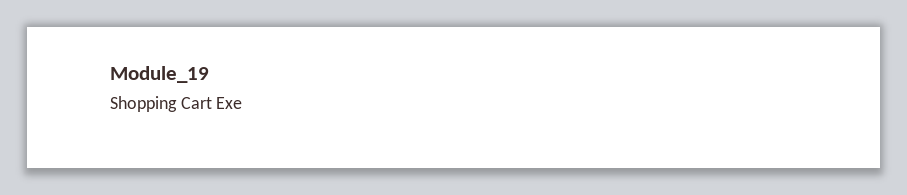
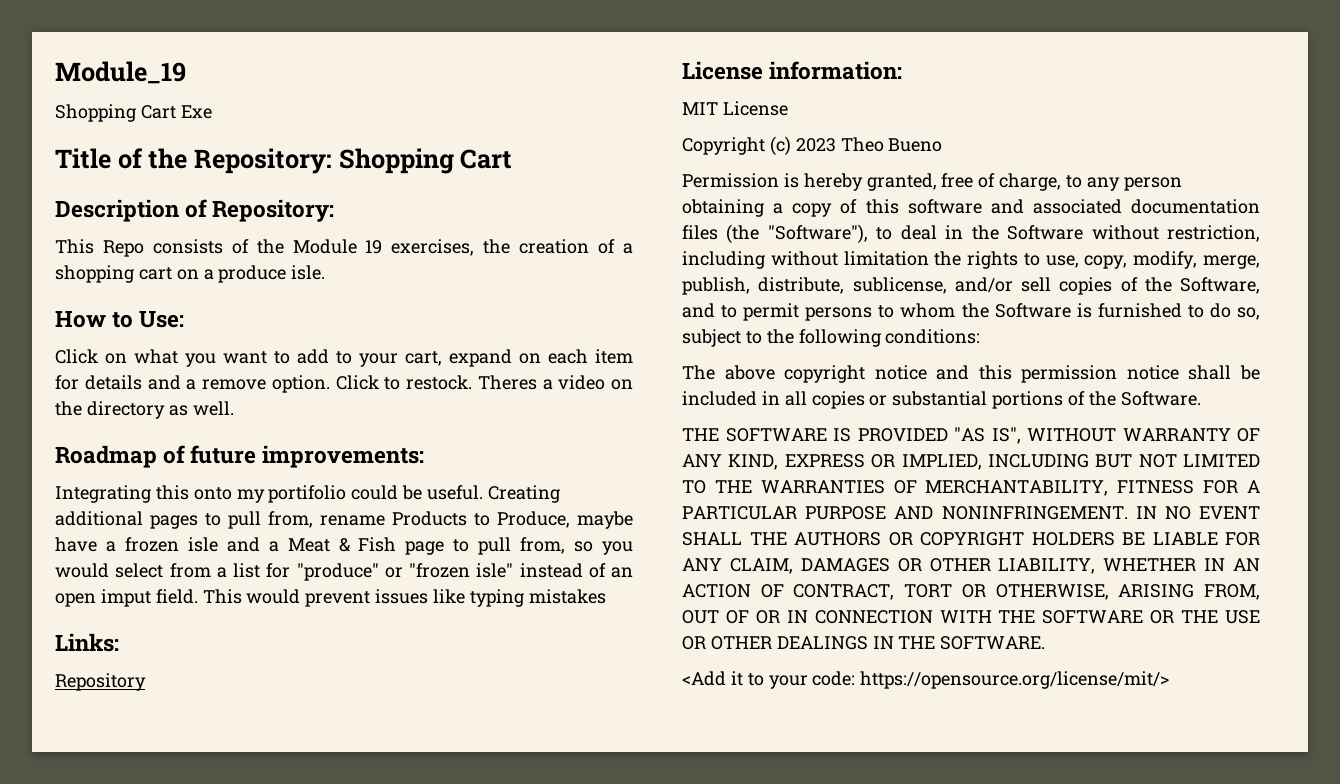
+ Title of the Repository: Shopping Cart
+ Description of Repository:
+ This Repo consists of the Module 19 exercises, the creation of a shopping cart on a produce isle.
+ How to Use:
+ Click on what you want to add to your cart, expand on each item for details and a remove option. Click to restock. Theres a video on the directory as well.
+ Roadmap of future improvements:
+ Integrating this onto my portifolio could be useful. Creating additional pages to pull from, rename Products to Produce, maybe have a frozen isle and a Meat & Fish page to pull from, so you would select from a list for "produce" or "frozen isle" instead of an open imput field. This would prevent issues like typing mistakes
+ Links:
+ Repository
+ License information:
+ MIT License
+ Copyright (c) 2023 Theo Bueno
+ Permission is hereby granted, free of charge, to any person obtaining a copy of this software and associated documentation files (the "Software"), to deal in the Software without restriction, including without limitation the rights to use, copy, modify, merge, publish, distribute, sublicense, and/or sell copies of the Software, and to permit persons to whom the Software is furnished to do so, subject to the following conditions:
+ The above copyright notice and this permission notice shall be included in all copies or substantial portions of the Software.
+ THE SOFTWARE IS PROVIDED "AS IS", WITHOUT WARRANTY OF ANY KIND, EXPRESS OR IMPLIED, INCLUDING BUT NOT LIMITED TO THE WARRANTIES OF MERCHANTABILITY, FITNESS FOR A PARTICULAR PURPOSE AND NONINFRINGEMENT. IN NO EVENT SHALL THE AUTHORS OR COPYRIGHT HOLDERS BE LIABLE FOR ANY CLAIM, DAMAGES OR OTHER LIABILITY, WHETHER IN AN ACTION OF CONTRACT, TORT OR OTHERWISE, ARISING FROM, OUT OF OR IN CONNECTION WITH THE SOFTWARE OR THE USE OR OTHER DEALINGS IN THE SOFTWARE.
+ <Add it to your code: https://opensource.org/license/mit/>

